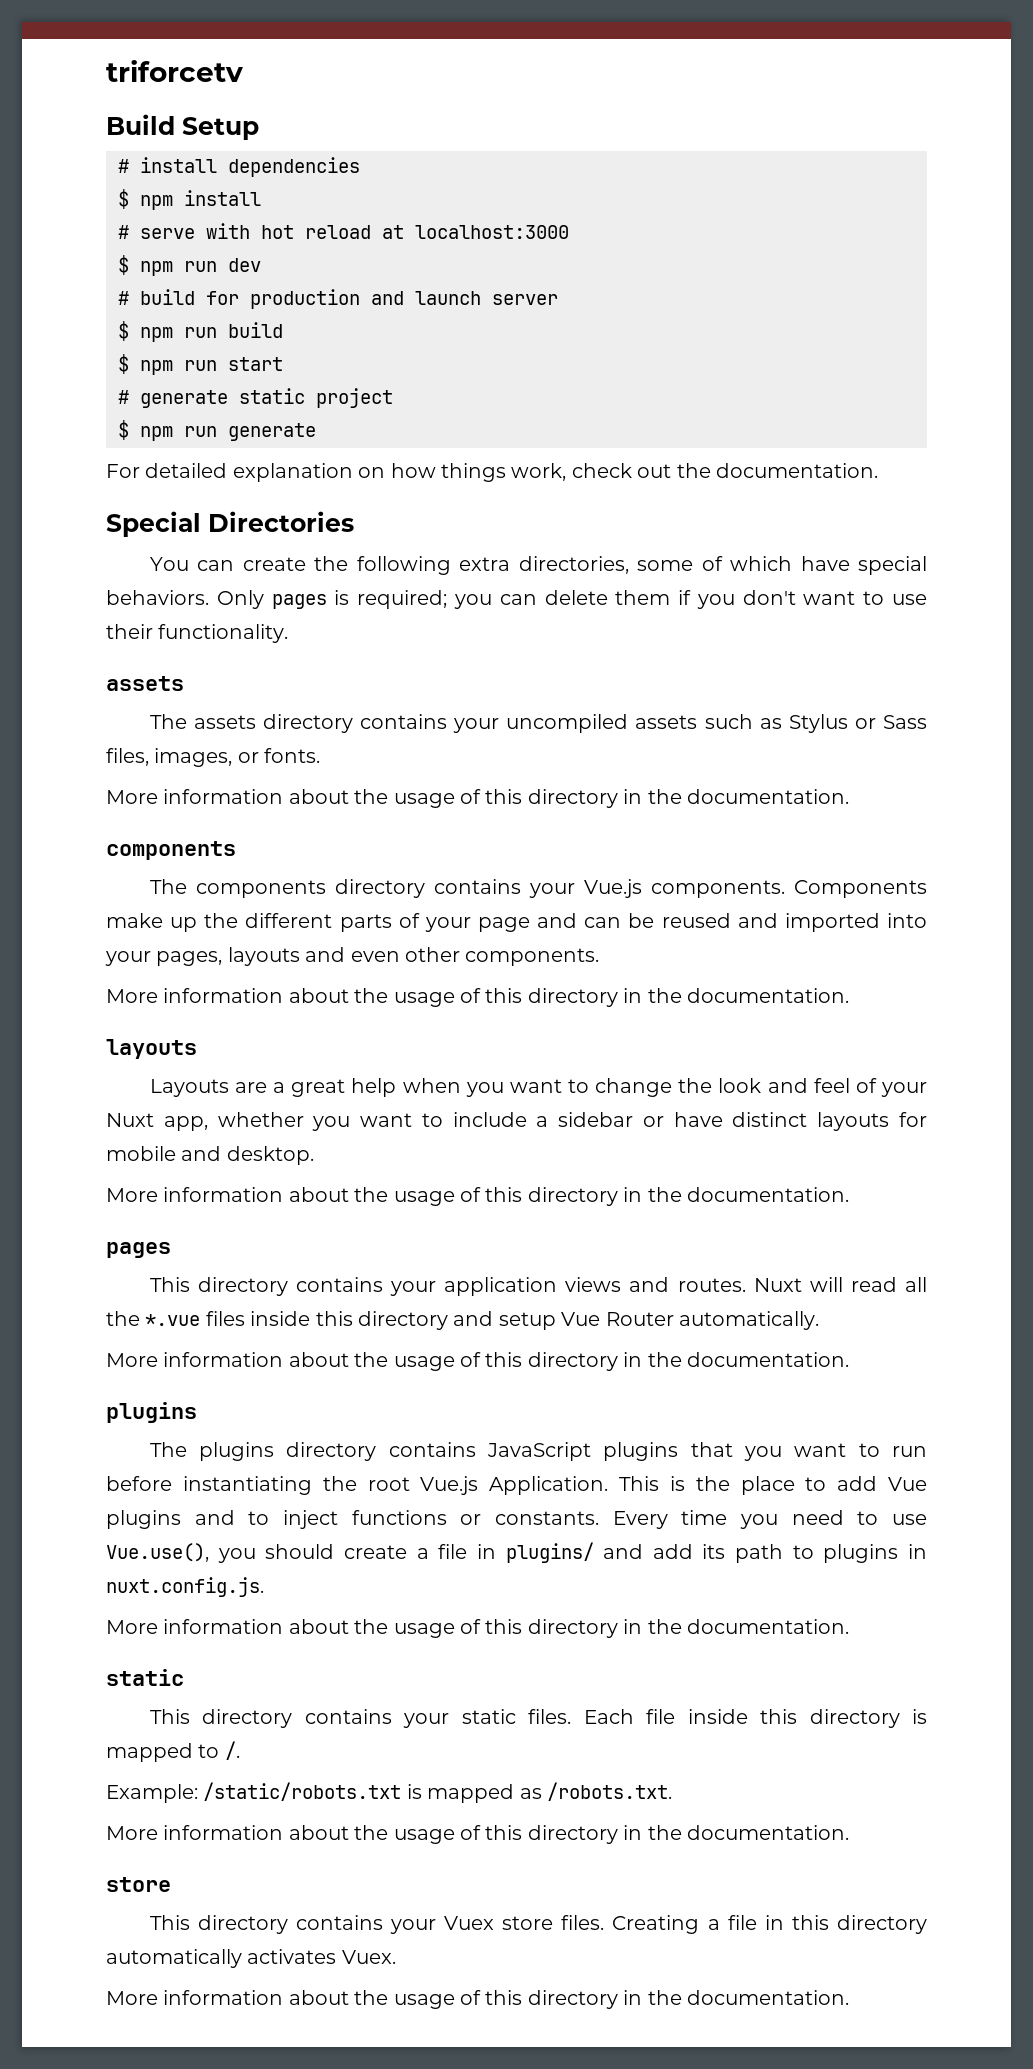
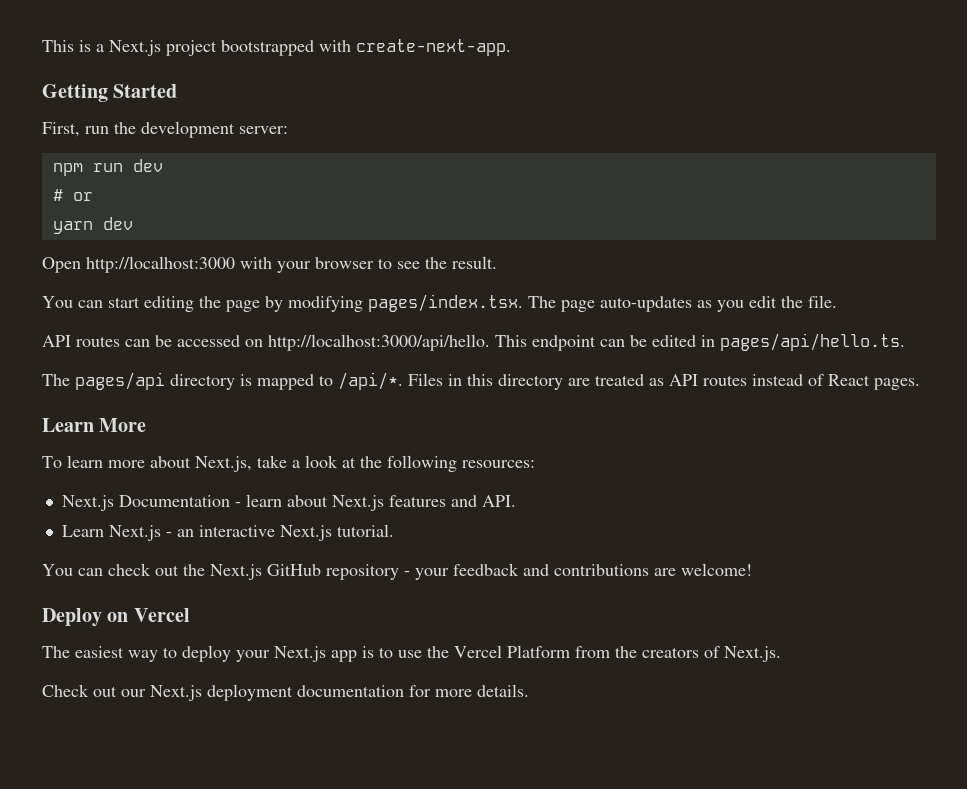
- triforcetv
- Build Setup
- # install dependencies
- $ npm install
- # serve with hot reload at localhost:3000
- $ npm run dev
- # build for production and launch server
- $ npm run build
- $ npm run start
- # generate static project
- $ npm run generate
- For detailed explanation on how things work, check out the documentation.
- Special Directories
- You can create the following extra directories, some of which have special behaviors. Only pages is required; you can delete them if you don't want to use their functionality.
- assets
- The assets directory contains your uncompiled assets such as Stylus or Sass files, images, or fonts.
- More information about the usage of this directory in the documentation.
- components
- The components directory contains your Vue.js components. Components make up the different parts of your page and can be reused and imported into your pages, layouts and even other components.
- More information about the usage of this directory in the documentation.
- layouts
- Layouts are a great help when you want to change the look and feel of your Nuxt app, whether you want to include a sidebar or have distinct layouts for mobile and desktop.
- More information about the usage of this directory in the documentation.
- pages
- This directory contains your application views and routes. Nuxt will read all the *.vue files inside this directory and setup Vue Router automatically.
- More information about the usage of this directory in the documentation.
- plugins
- The plugins directory contains JavaScript plugins that you want to run before instantiating the root Vue.js Application. This is the place to add Vue plugins and to inject functions or constants. Every time you need to use Vue.use(), you should create a file in plugins/ and add its path to plugins in nuxt.config.js.
- More information about the usage of this directory in the documentation.
- static
- This directory contains your static files. Each file inside this directory is mapped to /.
- Example: /static/robots.txt is mapped as /robots.txt.
- More information about the usage of this directory in the documentation.
- store
- This directory contains your Vuex store files. Creating a file in this directory automatically activates Vuex.
- More information about the usage of this directory in the documentation.
+ This is a Next.js project bootstrapped with create-next-app.
+ Getting Started
+ First, run the development server:
+ npm run dev
+ # or
+ yarn dev
+ Open http://localhost:3000 with your browser to see the result.
+ You can start editing the page by modifying pages/index.tsx. The page auto-updates as you edit the file.
+ API routes can be accessed on http://localhost:3000/api/hello. This endpoint can be edited in pages/api/hello.ts.
+ The pages/api directory is mapped to /api/*. Files in this directory are treated as API routes instead of React pages.
+ Learn More
+ To learn more about Next.js, take a look at the following resources:
+ Next.js Documentation - learn about Next.js features and API.
+ Learn Next.js - an interactive Next.js tutorial.
+ You can check out the Next.js GitHub repository - your feedback and contributions are welcome!
+ Deploy on Vercel
+ The easiest way to deploy your Next.js app is to use the Vercel Platform from the creators of Next.js.
+ Check out our Next.js deployment documentation for more details.

